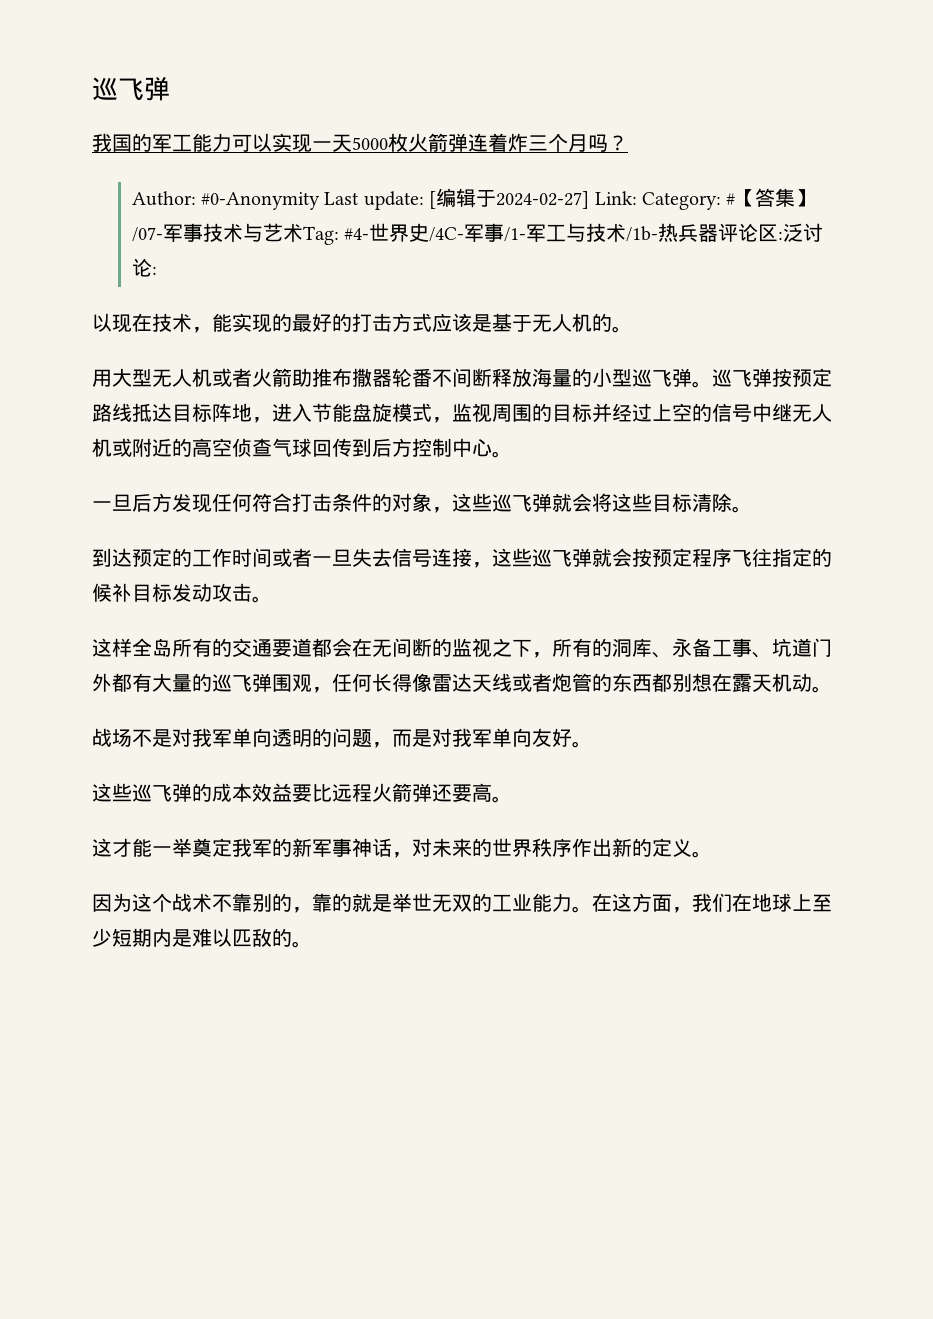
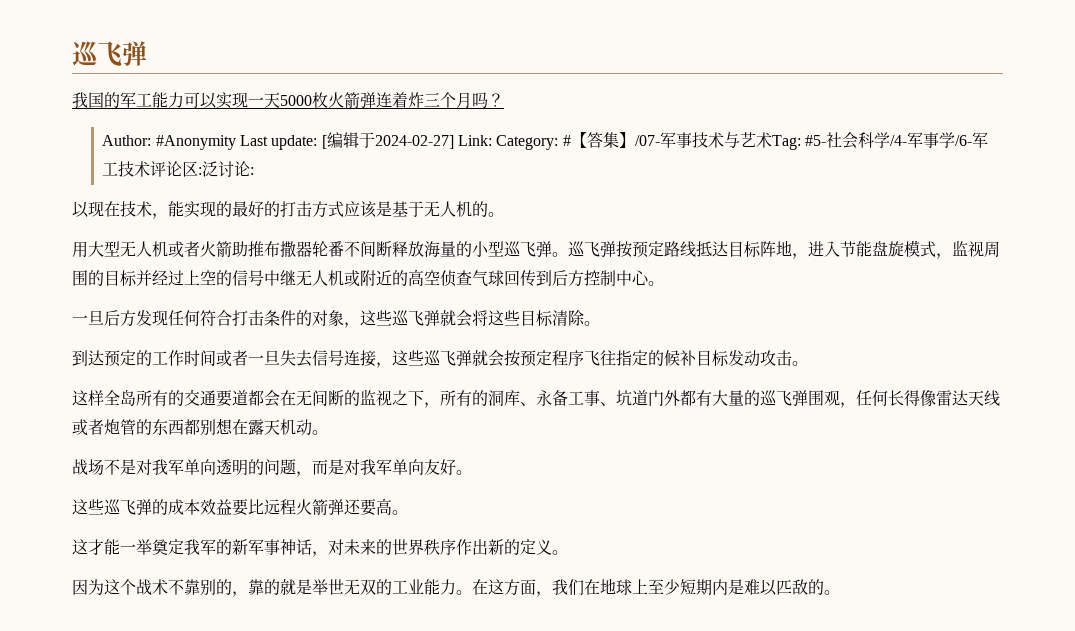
- Author: #0-Anonymity Last update: [编辑于2024-02-27] Link: Category: #【答集】/07-军事技术与艺术Tag: #4-世界史/4C-军事/1-军工与技术/1b-热兵器评论区:泛讨论:
+ Author: #Anonymity Last update: [编辑于2024-02-27] Link: Category: #【答集】/07-军事技术与艺术Tag: #5-社会科学/4-军事学/6-军工技术评论区:泛讨论:

